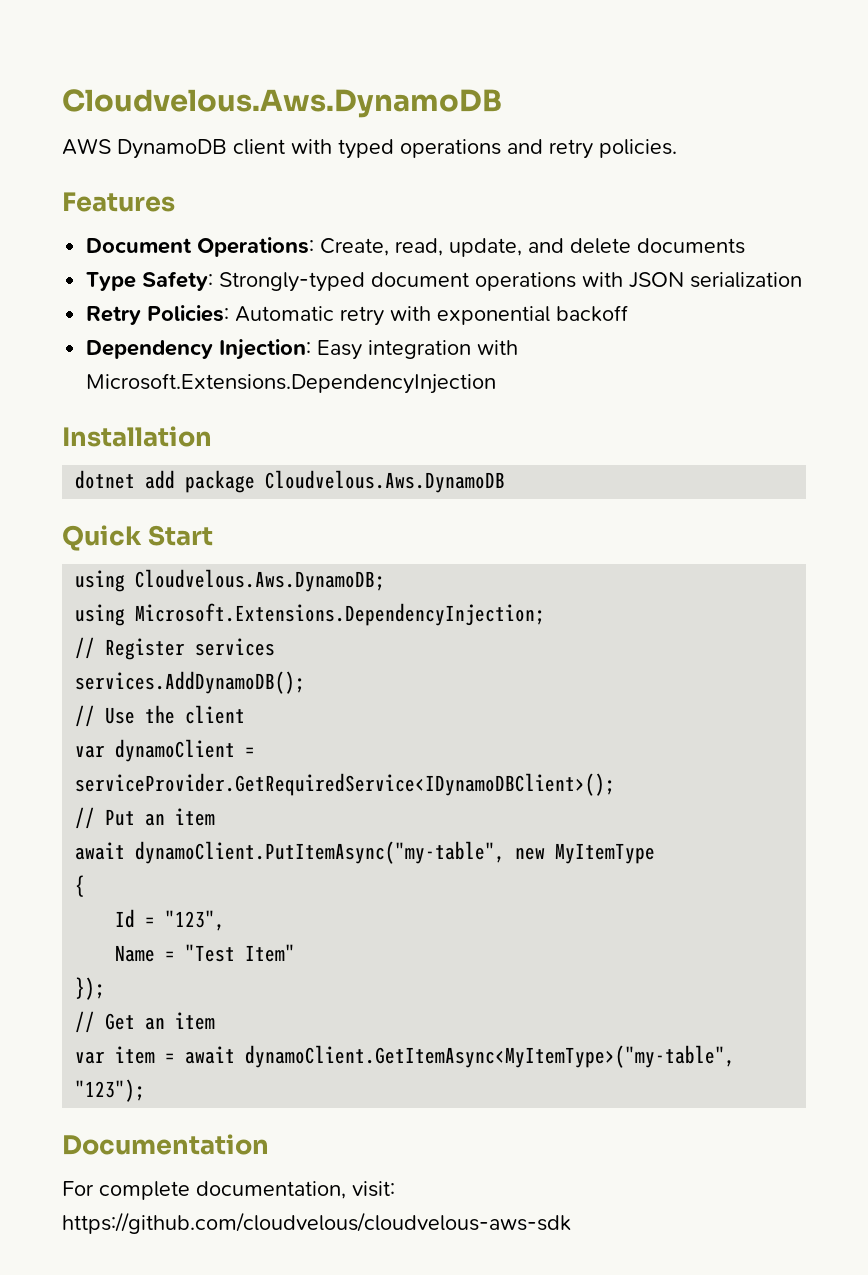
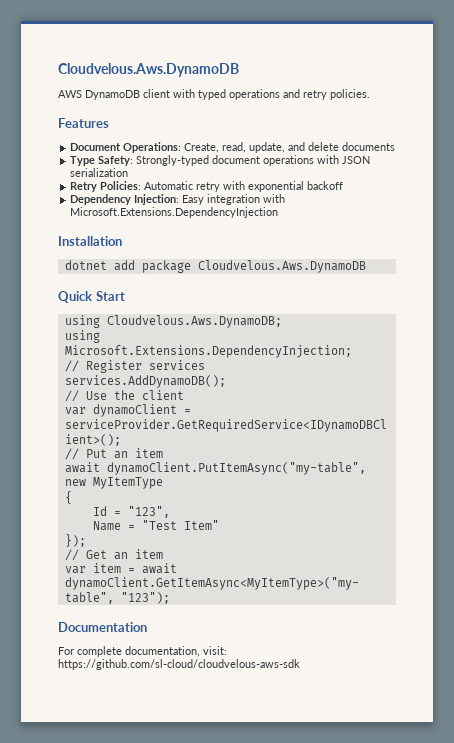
- For complete documentation, visit: https://github.com/cloudvelous/cloudvelous-aws-sdk
+ For complete documentation, visit: https://github.com/sl-cloud/cloudvelous-aws-sdk

